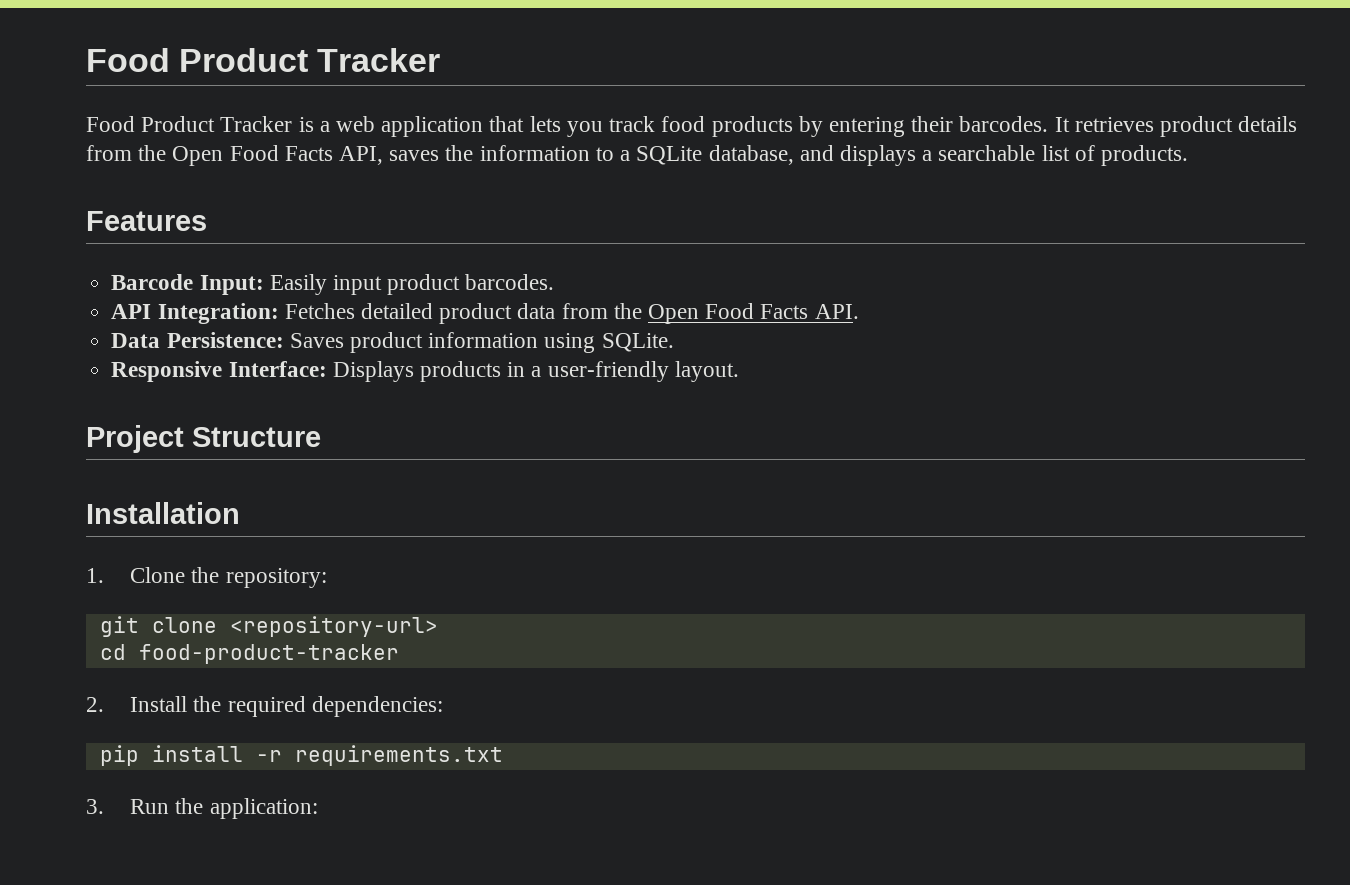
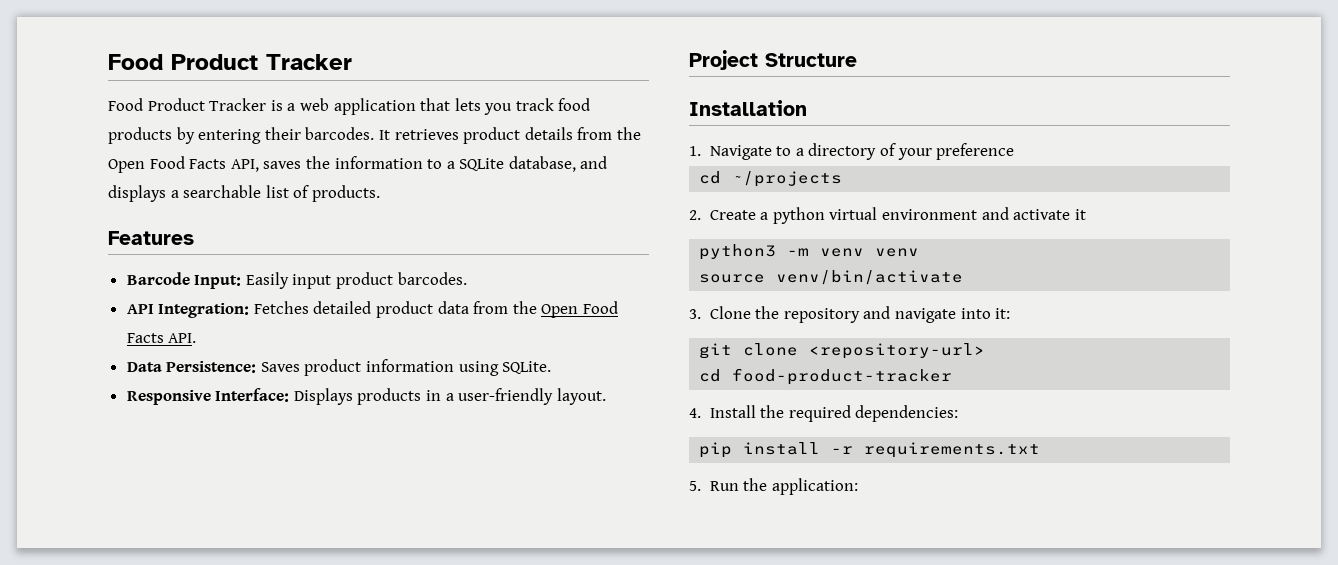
- 1. Clone the repository:
+ 1. Navigate to a directory of your preference
+ cd ~/projects
+ 2. Create a python virtual environment and activate it
+ python3 -m venv venv
+ source venv/bin/activate
+ 3. Clone the repository and navigate into it:
- 2. Install the required dependencies:
+ 4. Install the required dependencies:
- 3. Run the application:
+ 5. Run the application:

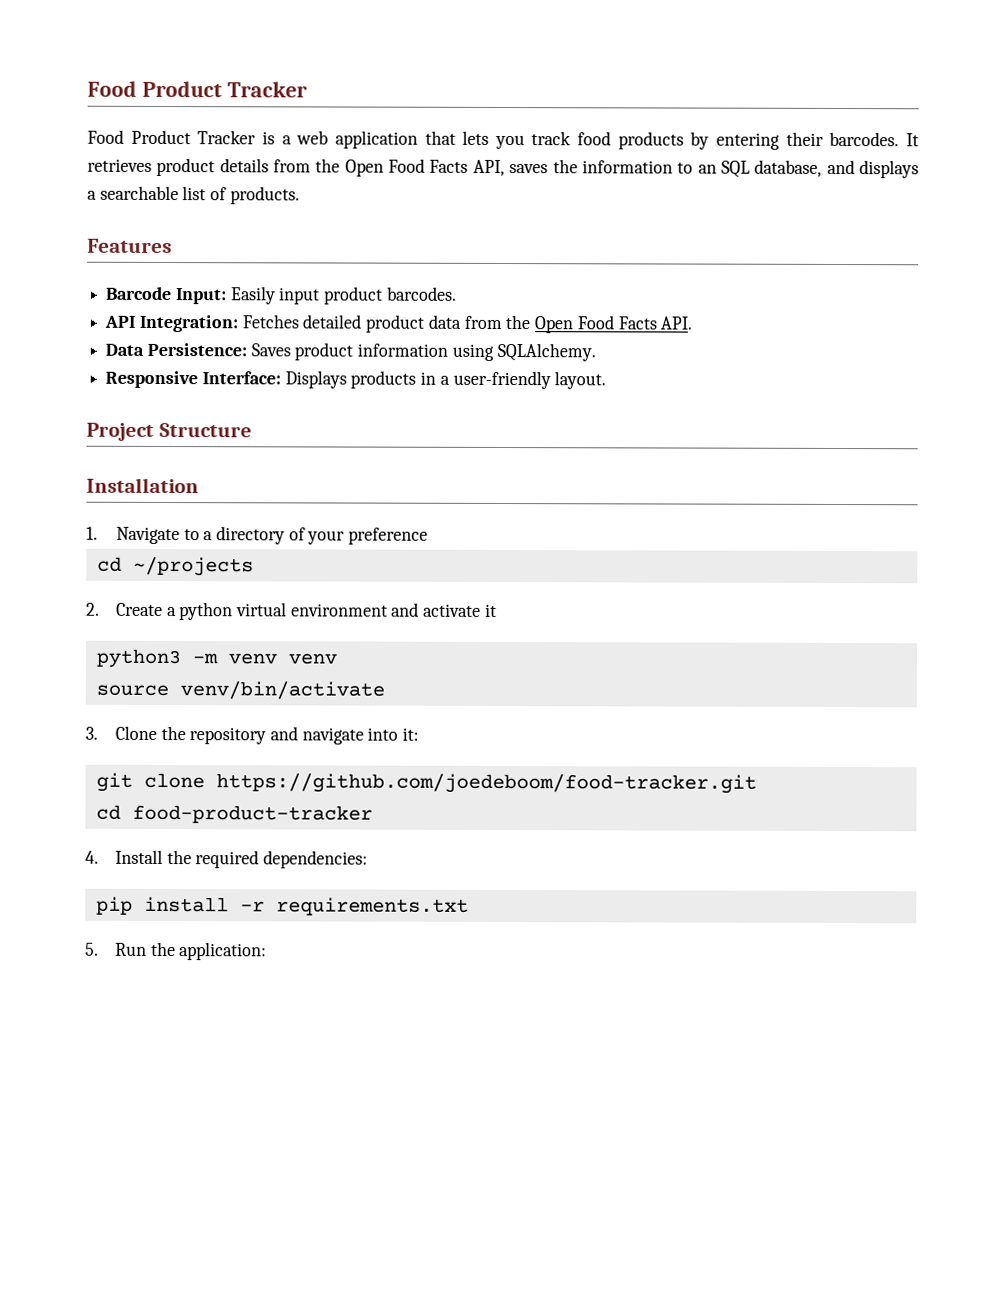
- It retrieves product details from the Open Food Facts API, saves the information to a SQLite database, and displays a searchable list of products.
+ It retrieves product details from the Open Food Facts API, saves the information to an SQL database, and displays a searchable list of products.
- Data Persistence: Saves product information using SQLite.
+ Data Persistence: Saves product information using SQLAlchemy.
- git clone <repository-url>
+ git clone https://github.com/joedeboom/food-tracker.git

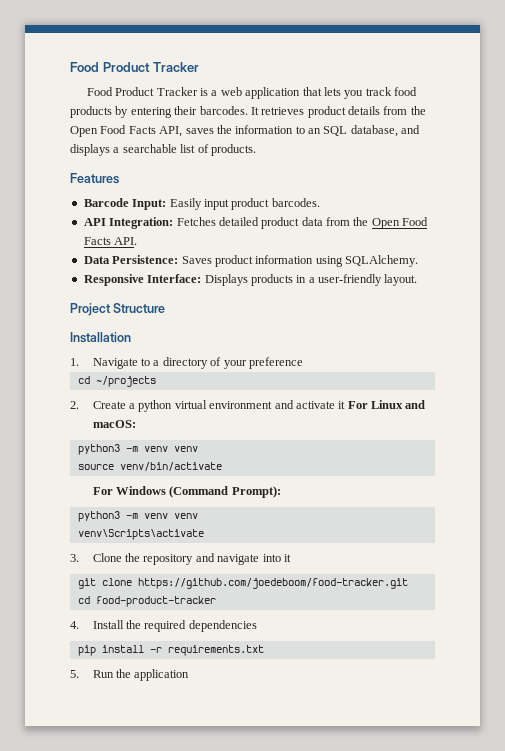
- 2. Create a python virtual environment and activate it
+ 2. Create a python virtual environment and activate it For Linux and macOS:
+ For Windows (Command Prompt):
+ python3 -m venv venv
+ venv\Scripts\activate
- 3. Clone the repository and navigate into it:
+ 3. Clone the repository and navigate into it
- 4. Install the required dependencies:
+ 4. Install the required dependencies
- 5. Run the application:
+ 5. Run the application

